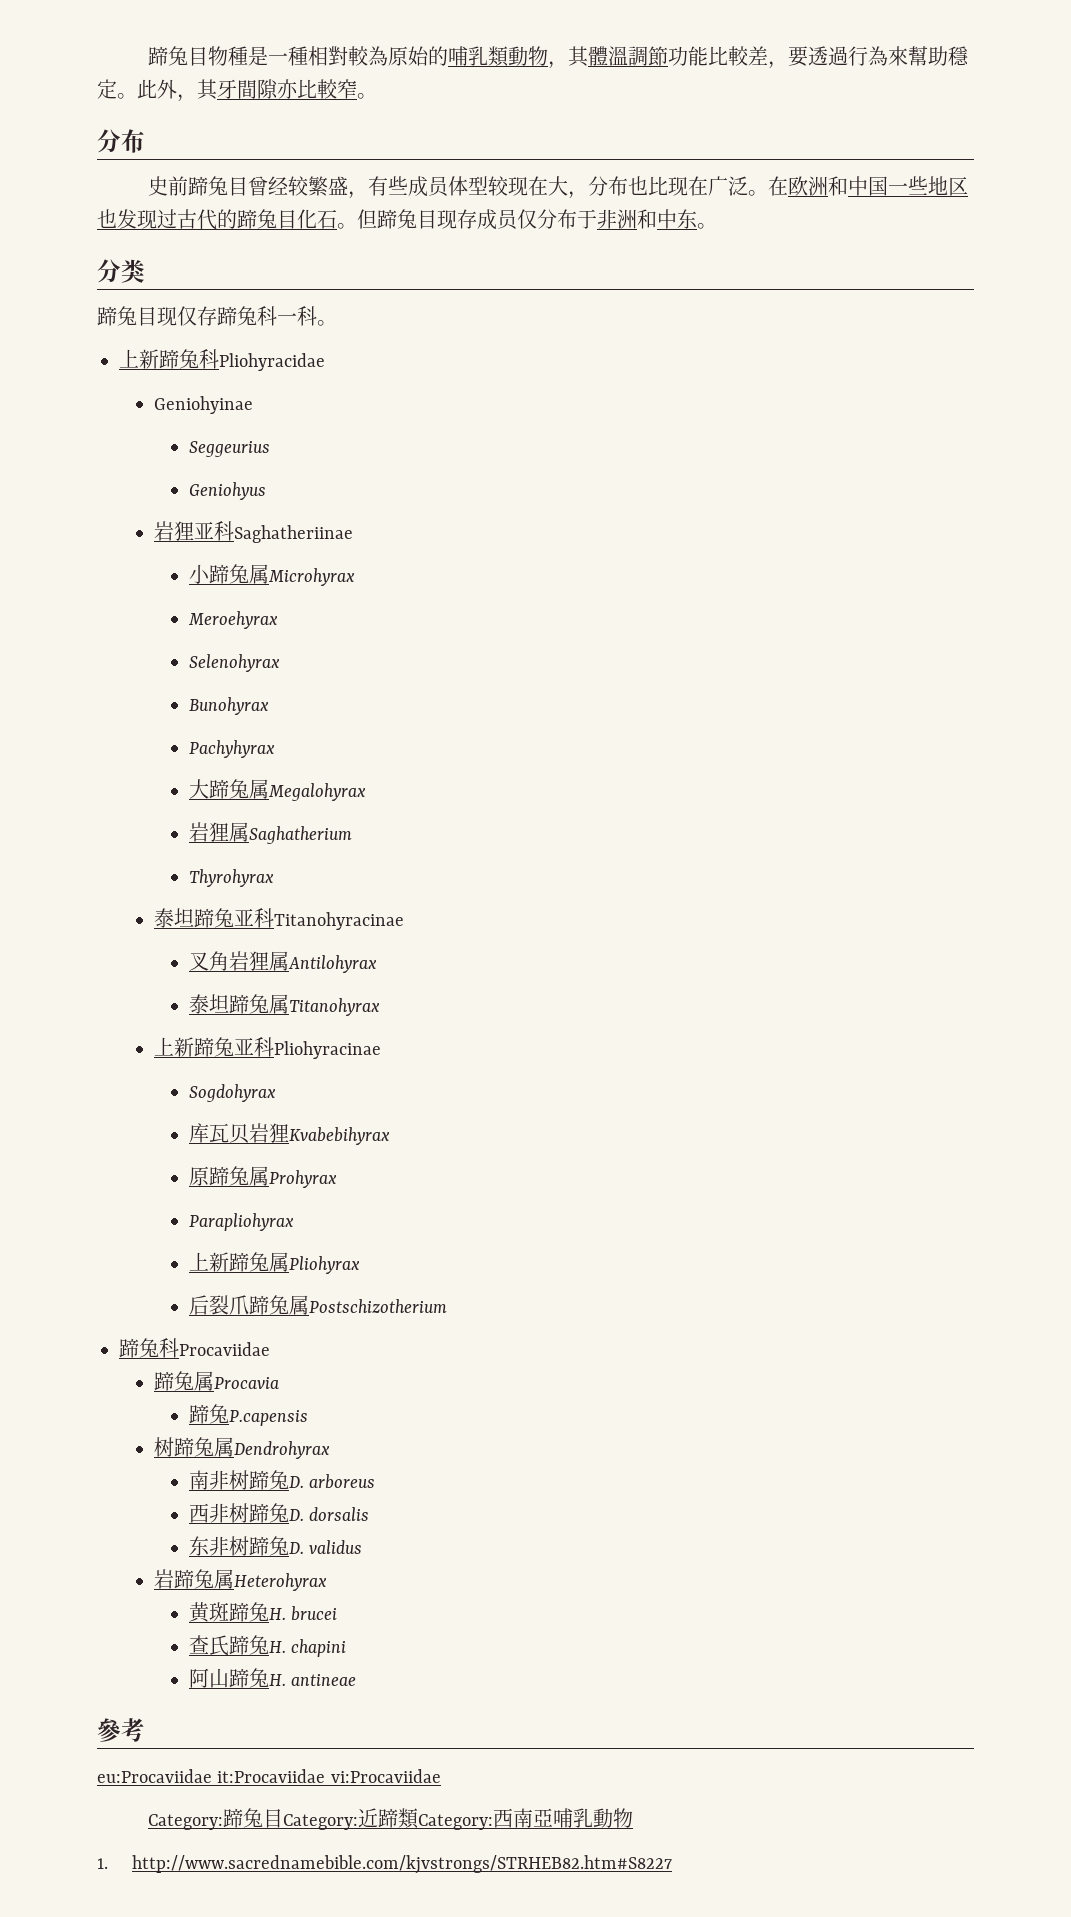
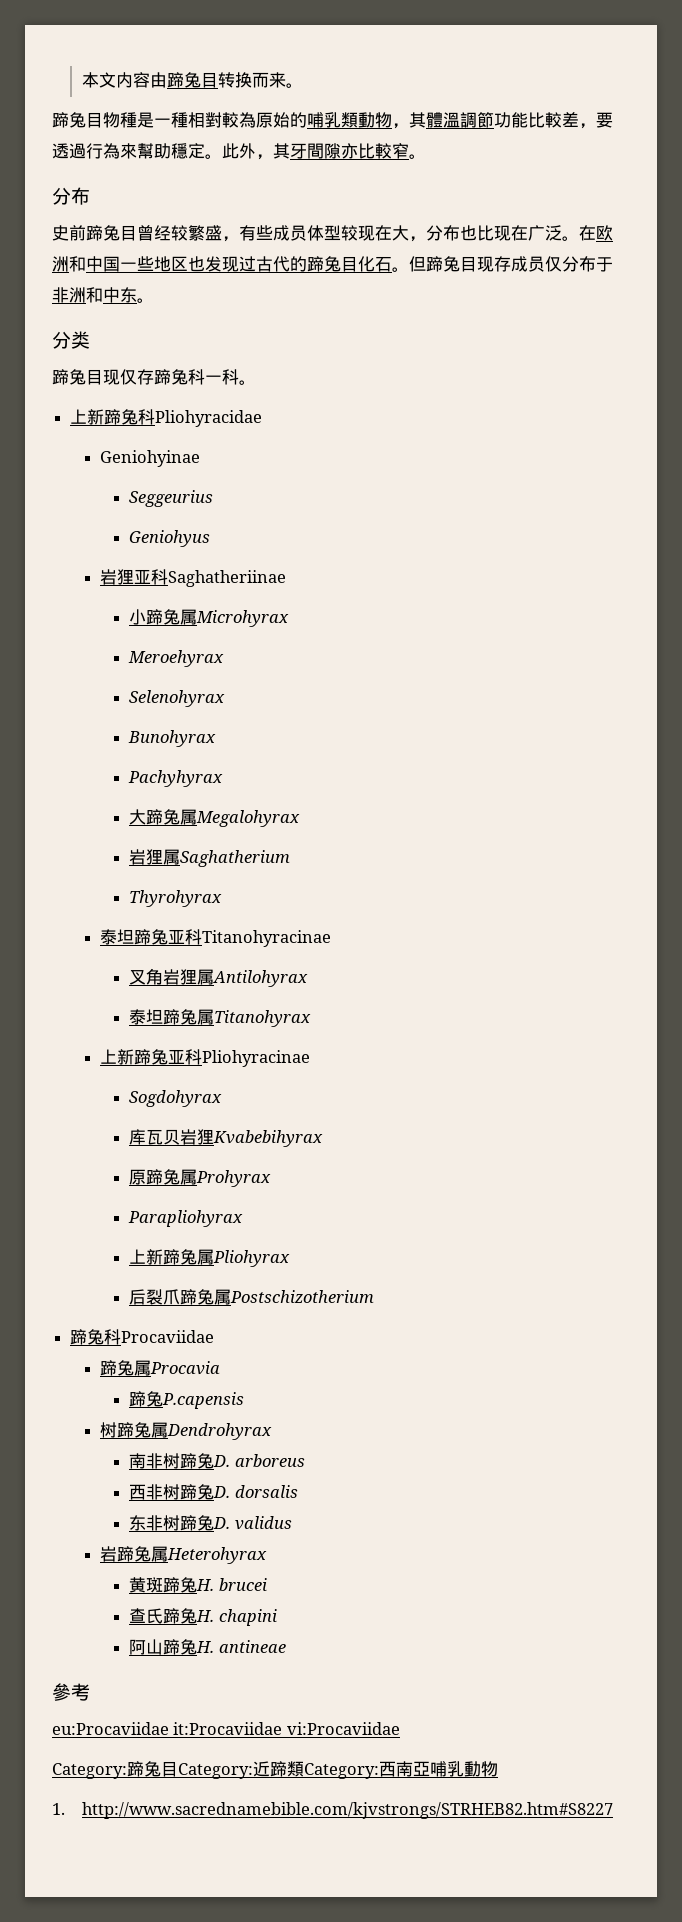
+ 本文内容由蹄兔目转换而来。

